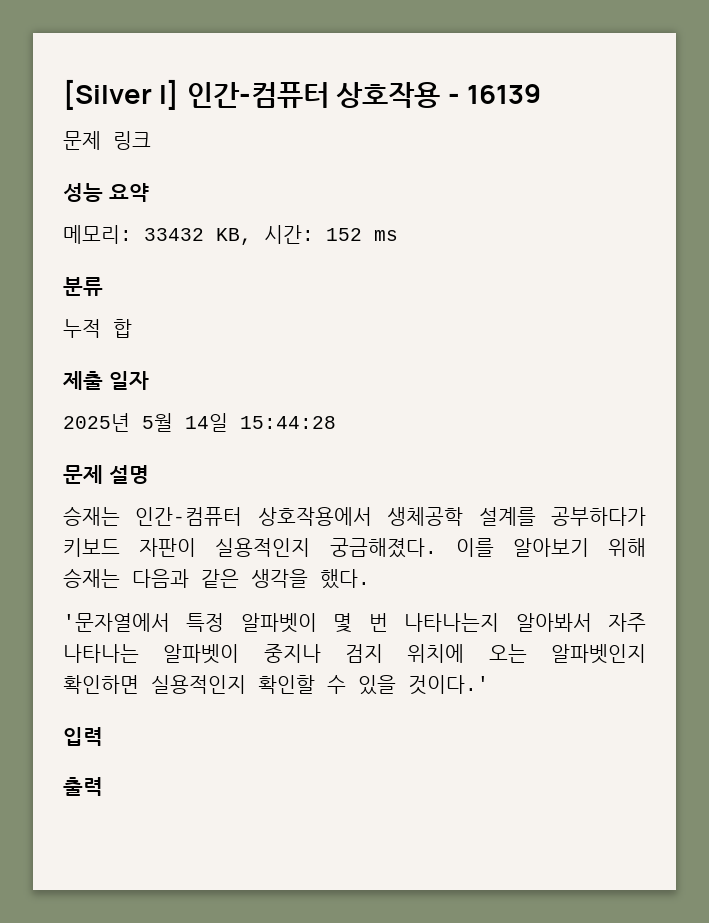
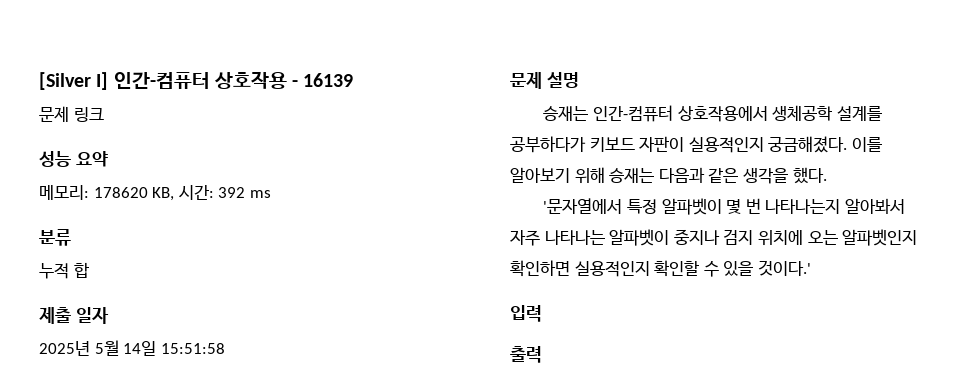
- 메모리: 33432 KB, 시간: 152 ms
+ 메모리: 178620 KB, 시간: 392 ms
- 2025년 5월 14일 15:44:28
+ 2025년 5월 14일 15:51:58

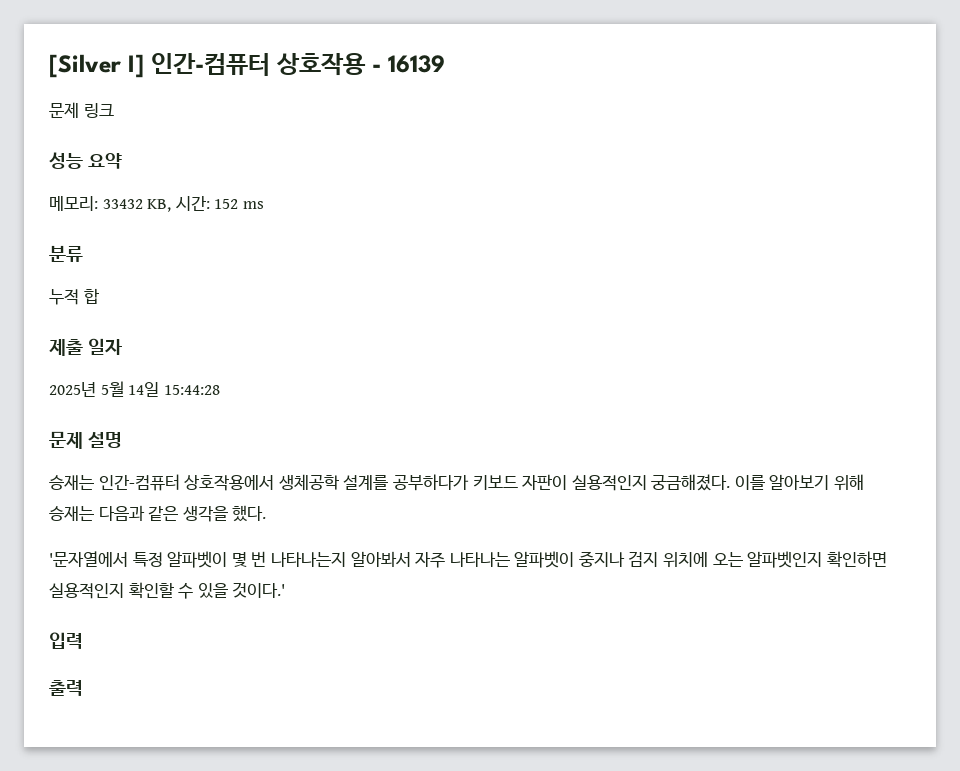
- 메모리: 178620 KB, 시간: 392 ms
+ 메모리: 33432 KB, 시간: 152 ms
- 2025년 5월 14일 15:51:58
+ 2025년 5월 14일 15:44:28

